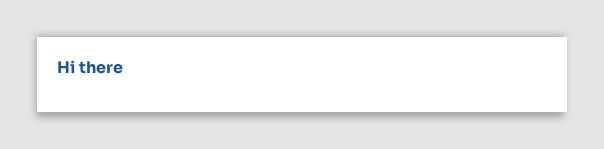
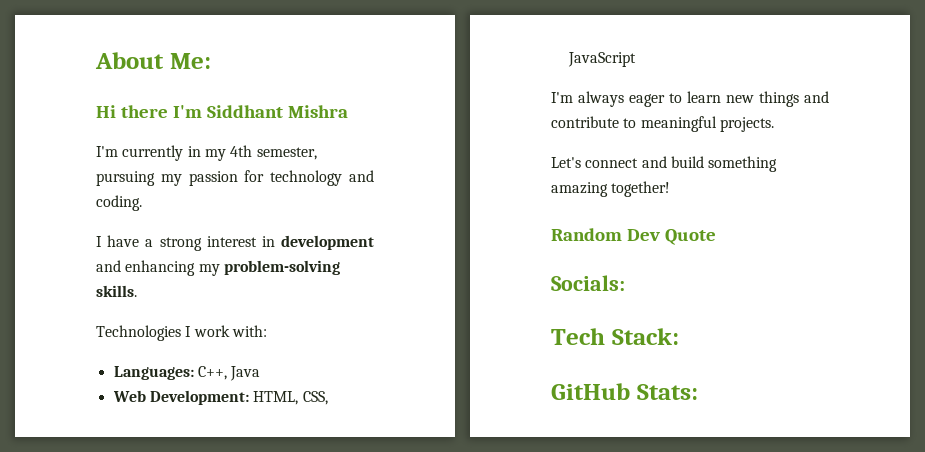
- Hi there
+ About Me:
+ Hi there I'm Siddhant Mishra
+ I'm currently in my 4th semester, pursuing my passion for technology and coding.
+ I have a strong interest in development and enhancing my problem-solving skills.
+ Technologies I work with:
+ Languages: C++, Java
+ Web Development: HTML, CSS, JavaScript
+ I'm always eager to learn new things and contribute to meaningful projects.
+ Let's connect and build something amazing together!
+ Random Dev Quote
+ Socials:
+ Tech Stack:
+ GitHub Stats:

